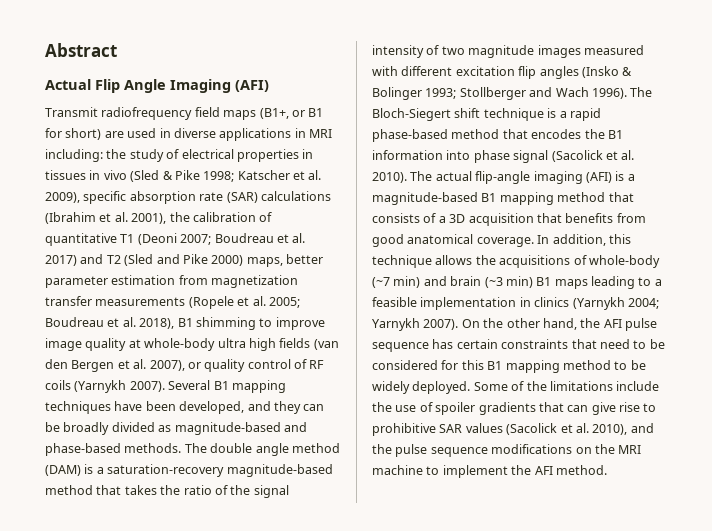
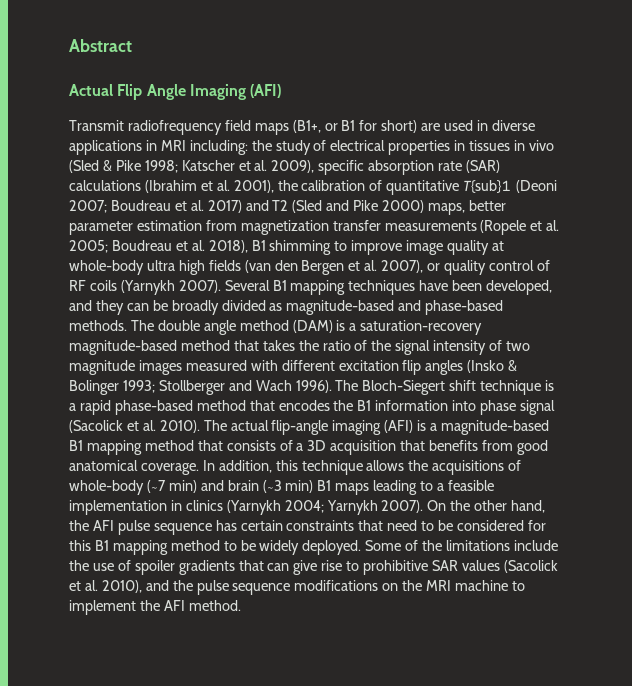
- Katscher et al. 2009), specific absorption rate (SAR) calculations (Ibrahim et al. 2001), the calibration of quantitative T1 (Deoni 2007;
+ Katscher et al. 2009), specific absorption rate (SAR) calculations (Ibrahim et al. 2001), the calibration of quantitative T{sub}1 (Deoni 2007;

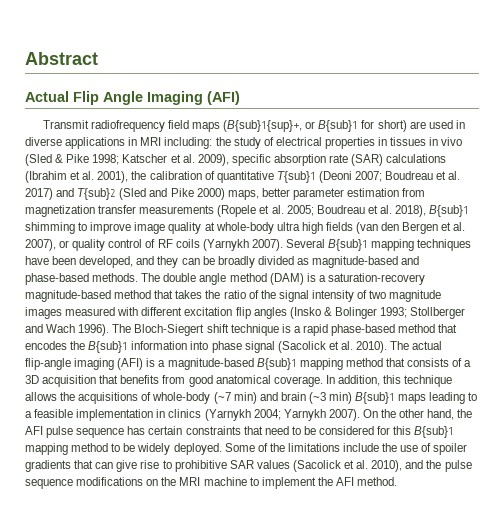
- Transmit radiofrequency field maps (B1+, or B1 for short) are used in diverse applications in MRI including:
+ Transmit radiofrequency field maps (B{sub}1{sup}+, or B{sub}1 for short) are used in diverse applications in MRI including:
- Boudreau et al. 2017) and T2 (Sled and Pike 2000) maps, better parameter estimation from magnetization transfer measurements (Ropele et al. 2005;
+ Boudreau et al. 2017) and T{sub}2 (Sled and Pike 2000) maps, better parameter estimation from magnetization transfer measurements (Ropele et al. 2005;
- Boudreau et al. 2018), B1 shimming to improve image quality at whole-body ultra high fields (van den Bergen et al. 2007), or quality control of RF coils (Yarnykh 2007).
+ Boudreau et al. 2018), B{sub}1 shimming to improve image quality at whole-body ultra high fields (van den Bergen et al. 2007), or quality control of RF coils (Yarnykh 2007).
- Several B1 mapping techniques have been developed, and they can be broadly divided as magnitude-based and phase-based methods.
+ Several B{sub}1 mapping techniques have been developed, and they can be broadly divided as magnitude-based and phase-based methods.
- The Bloch-Siegert shift technique is a rapid phase-based method that encodes the B1 information into phase signal (Sacolick et al. 2010).
+ The Bloch-Siegert shift technique is a rapid phase-based method that encodes the B{sub}1 information into phase signal (Sacolick et al. 2010).
- The actual flip-angle imaging (AFI) is a magnitude-based B1 mapping method that consists of a 3D acquisition that benefits from good anatomical coverage.
+ The actual flip-angle imaging (AFI) is a magnitude-based B{sub}1 mapping method that consists of a 3D acquisition that benefits from good anatomical coverage.
- In addition, this technique allows the acquisitions of whole-body (~7 min) and brain (~3 min) B1 maps leading to a feasible implementation in clinics (Yarnykh 2004; Yarnykh 2007).
+ In addition, this technique allows the acquisitions of whole-body (~7 min) and brain (~3 min) B{sub}1 maps leading to a feasible implementation in clinics (Yarnykh 2004; Yarnykh 2007).
- On the other hand, the AFI pulse sequence has certain constraints that need to be considered for this B1 mapping method to be widely deployed.
+ On the other hand, the AFI pulse sequence has certain constraints that need to be considered for this B{sub}1 mapping method to be widely deployed.

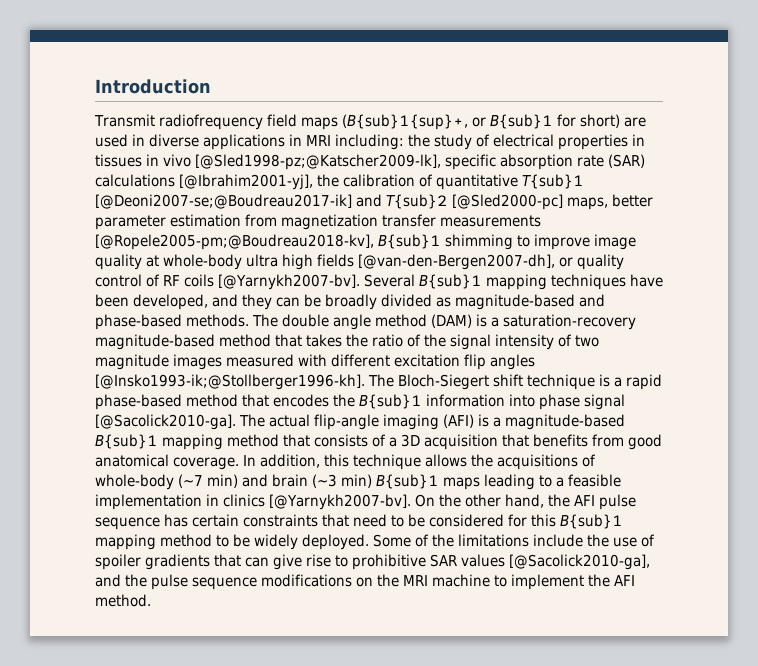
- Abstract
- Actual Flip Angle Imaging (AFI)
+ Introduction
- the study of electrical properties in tissues in vivo (Sled & Pike 1998; Katscher et al. 2009), specific absorption rate (SAR) calculations (Ibrahim et al. 2001), the calibration of quantitative T{sub}1 (Deoni 2007; Boudreau et al. 2017) and T{sub}2 (Sled and Pike 2000) maps, better parameter estimation from magnetization transfer measurements (Ropele et al. 2005; Boudreau et al. 2018), B{sub}1 shimming to improve image quality at whole-body ultra high fields (van den Bergen et al. 2007), or quality control of RF coils (Yarnykh 2007).
+ the study of electrical properties in tissues in vivo [@Sled1998-pz;@Katscher2009-lk], specific absorption rate (SAR) calculations [@Ibrahim2001-yj], the calibration of quantitative T{sub}1 [@Deoni2007-se;@Boudreau2017-ik] and T{sub}2 [@Sled2000-pc] maps, better parameter estimation from magnetization transfer measurements [@Ropele2005-pm;@Boudreau2018-kv], B{sub}1 shimming to improve image quality at whole-body ultra high fields [@van-den-Bergen2007-dh], or quality control of RF coils [@Yarnykh2007-bv].
- The double angle method (DAM) is a saturation-recovery magnitude-based method that takes the ratio of the signal intensity of two magnitude images measured with different excitation flip angles (Insko & Bolinger 1993; Stollberger and Wach 1996).
+ The double angle method (DAM) is a saturation-recovery magnitude-based method that takes the ratio of the signal intensity of two magnitude images measured with different excitation flip angles [@Insko1993-ik;@Stollberger1996-kh].
- The Bloch-Siegert shift technique is a rapid phase-based method that encodes the B{sub}1 information into phase signal (Sacolick et al. 2010).
+ The Bloch-Siegert shift technique is a rapid phase-based method that encodes the B{sub}1 information into phase signal [@Sacolick2010-ga].
- In addition, this technique allows the acquisitions of whole-body (~7 min) and brain (~3 min) B{sub}1 maps leading to a feasible implementation in clinics (Yarnykh 2004; Yarnykh 2007).
+ In addition, this technique allows the acquisitions of whole-body (~7 min) and brain (~3 min) B{sub}1 maps leading to a feasible implementation in clinics [@Yarnykh2007-bv].
- Some of the limitations include the use of spoiler gradients that can give rise to prohibitive SAR values (Sacolick et al. 2010), and the pulse sequence modifications on the MRI machine to implement the AFI method.
+ Some of the limitations include the use of spoiler gradients that can give rise to prohibitive SAR values [@Sacolick2010-ga], and the pulse sequence modifications on the MRI machine to implement the AFI method.

